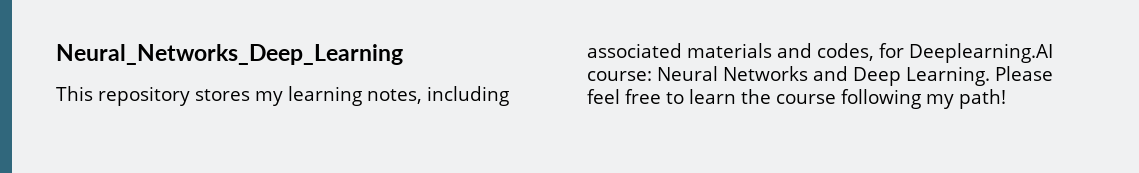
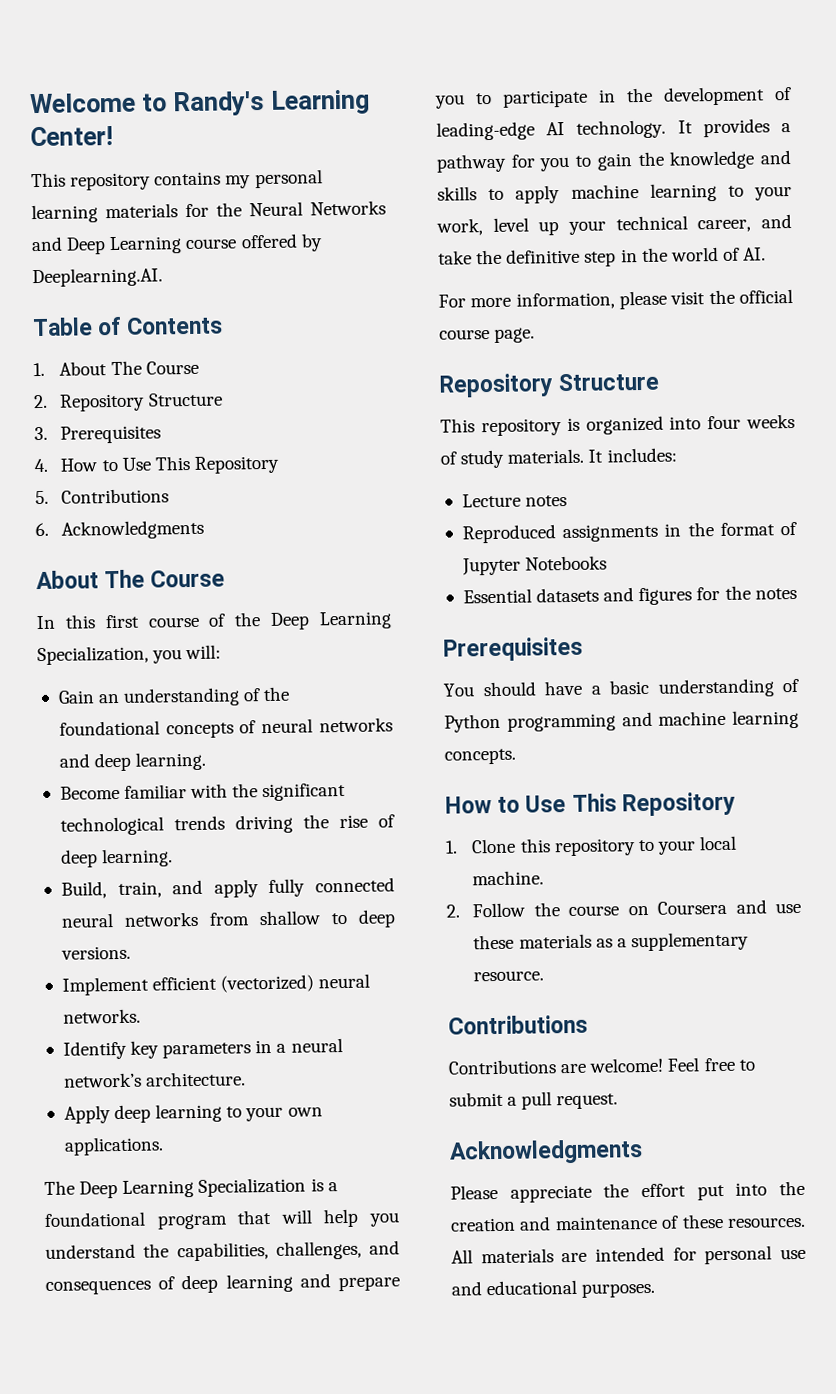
- Neural_Networks_Deep_Learning
- This repository stores my learning notes, including associated materials and codes, for Deeplearning.AI course: Neural Networks and Deep Learning. Please feel free to learn the course following my path!
+ Welcome to Randy's Learning Center!
+ This repository contains my personal learning materials for the Neural Networks and Deep Learning course offered by Deeplearning.AI.
+ Table of Contents
+ 1. About The Course
+ 2. Repository Structure
+ 3. Prerequisites
+ 4. How to Use This Repository
+ 5. Contributions
+ 6. Acknowledgments
+ About The Course
+ In this first course of the Deep Learning Specialization, you will:
+ Gain an understanding of the foundational concepts of neural networks and deep learning.
+ Become familiar with the significant technological trends driving the rise of deep learning.
+ Build, train, and apply fully connected neural networks from shallow to deep versions.
+ Implement efficient (vectorized) neural networks.
+ Identify key parameters in a neural network’s architecture.
+ Apply deep learning to your own applications.
+ The Deep Learning Specialization is a foundational program that will help you understand the capabilities, challenges, and consequences of deep learning and prepare you to participate in the development of leading-edge AI technology. It provides a pathway for you to gain the knowledge and skills to apply machine learning to your work, level up your technical career, and take the definitive step in the world of AI.
+ For more information, please visit the official course page.
+ Repository Structure
+ This repository is organized into four weeks of study materials. It includes:
+ Lecture notes
+ Reproduced assignments in the format of Jupyter Notebooks
+ Essential datasets and figures for the notes
+ Prerequisites
+ You should have a basic understanding of Python programming and machine learning concepts.
+ How to Use This Repository
+ 1. Clone this repository to your local machine.
+ 2. Follow the course on Coursera and use these materials as a supplementary resource.
+ Contributions
+ Contributions are welcome! Feel free to submit a pull request.
+ Acknowledgments
+ Please appreciate the effort put into the creation and maintenance of these resources. All materials are intended for personal use and educational purposes.

